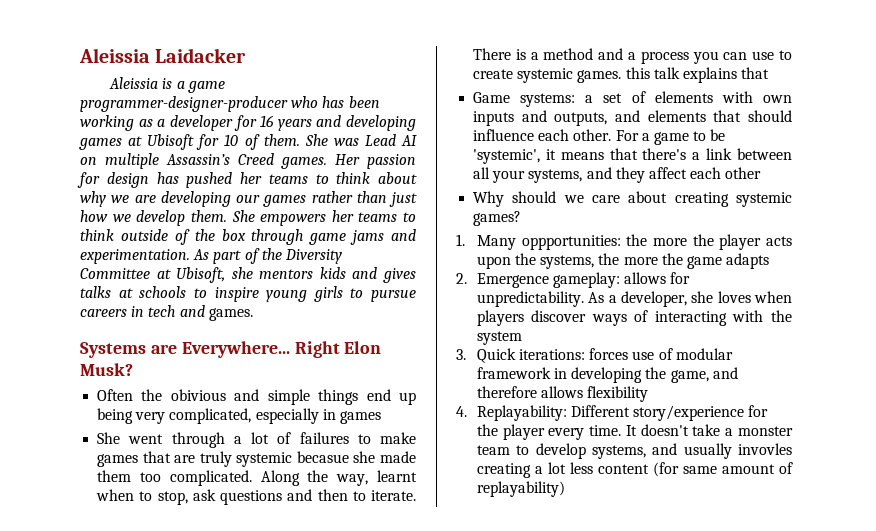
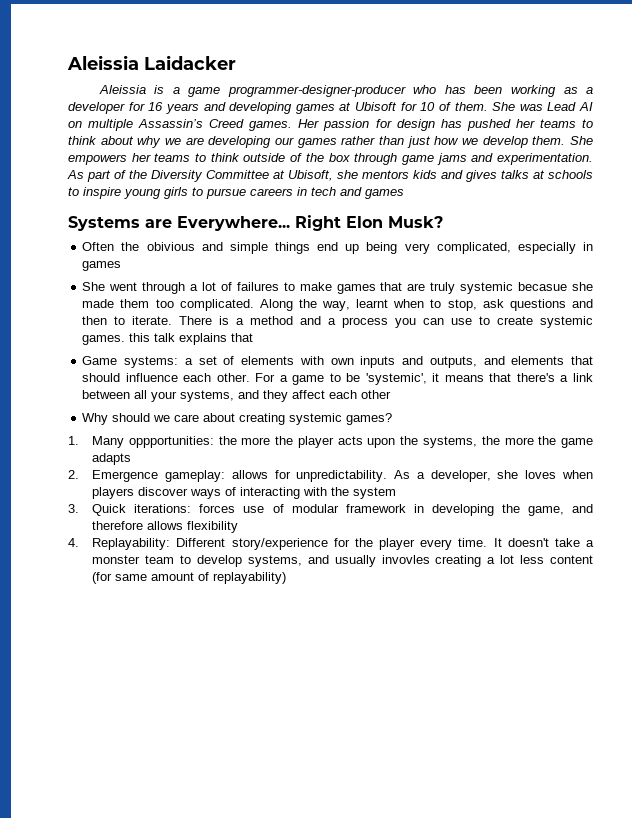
- As part of the Diversity Committee at Ubisoft, she mentors kids and gives talks at schools to inspire young girls to pursue careers in tech and games.
+ As part of the Diversity Committee at Ubisoft, she mentors kids and gives talks at schools to inspire young girls to pursue careers in tech and games

